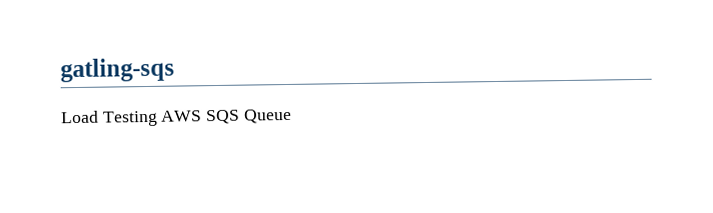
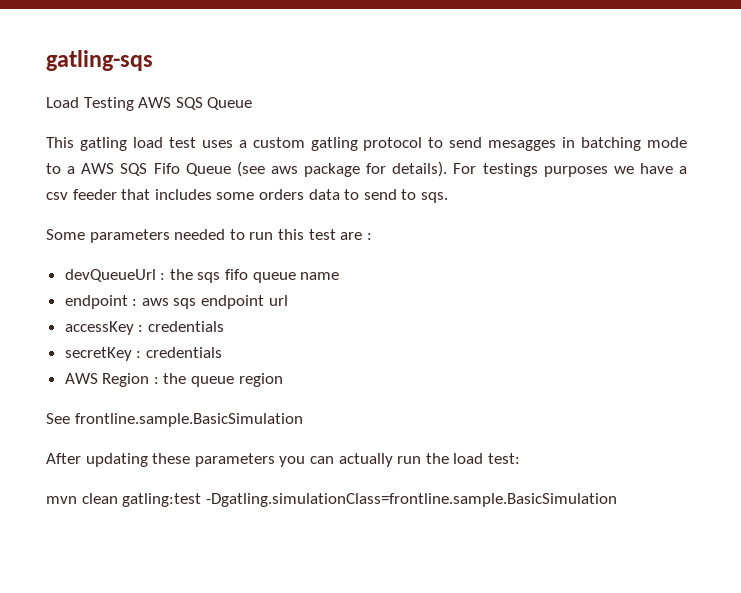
+ This gatling load test uses a custom gatling protocol to send mesagges in batching mode to a AWS SQS Fifo Queue (see aws package for details). For testings purposes we have a csv feeder that includes some orders data to send to sqs.
+ Some parameters needed to run this test are :
+ devQueueUrl : the sqs fifo queue name
+ endpoint : aws sqs endpoint url
+ accessKey : credentials
+ secretKey : credentials
+ AWS Region : the queue region
+ See frontline.sample.BasicSimulation
+ After updating these parameters you can actually run the load test:
+ mvn clean gatling:test -Dgatling.simulationClass=frontline.sample.BasicSimulation

